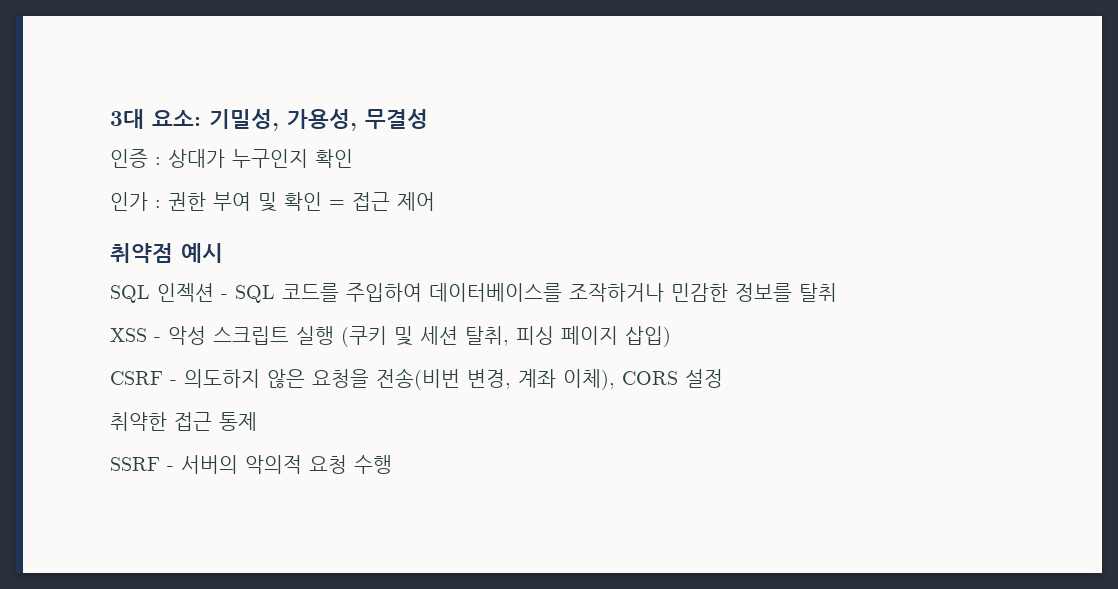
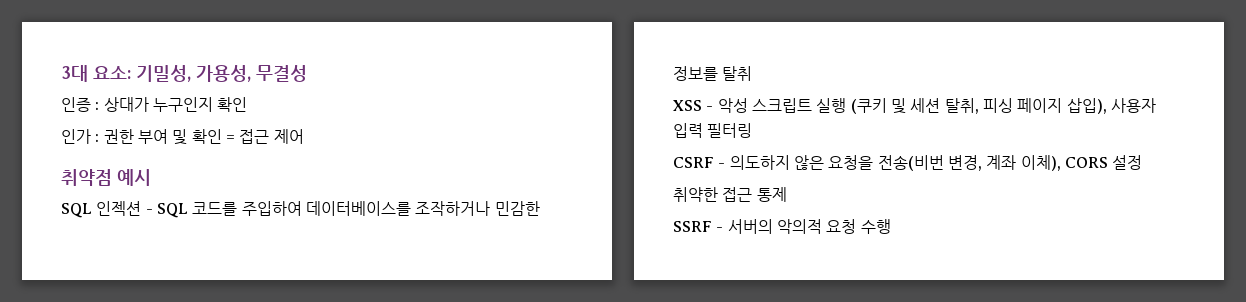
- XSS - 악성 스크립트 실행 (쿠키 및 세션 탈취, 피싱 페이지 삽입)
+ XSS - 악성 스크립트 실행 (쿠키 및 세션 탈취, 피싱 페이지 삽입), 사용자 입력 필터링

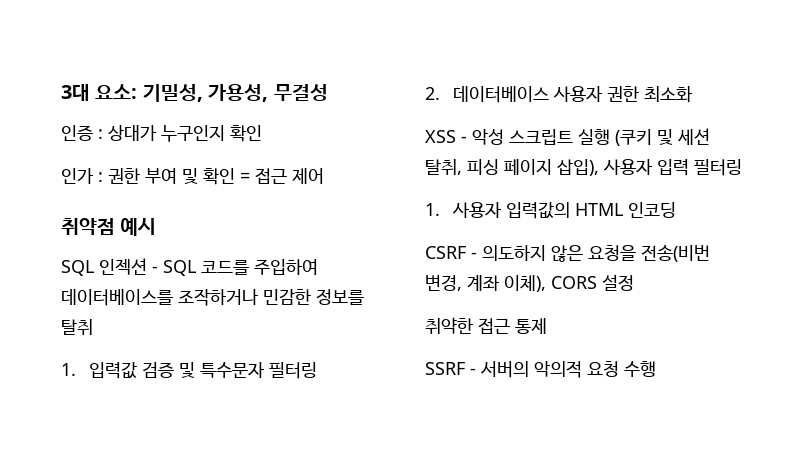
+ 1. 입력값 검증 및 특수문자 필터링
+ 2. 데이터베이스 사용자 권한 최소화
+ 1. 사용자 입력값의 HTML 인코딩

